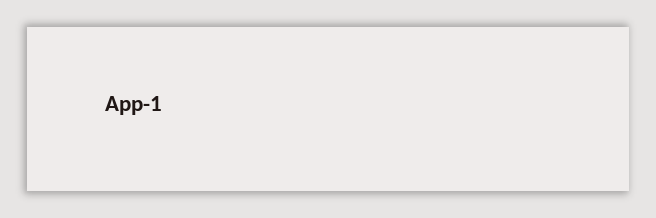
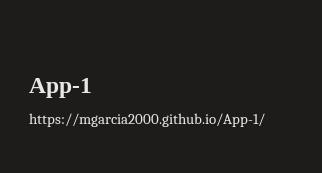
+ https://mgarcia2000.github.io/App-1/

